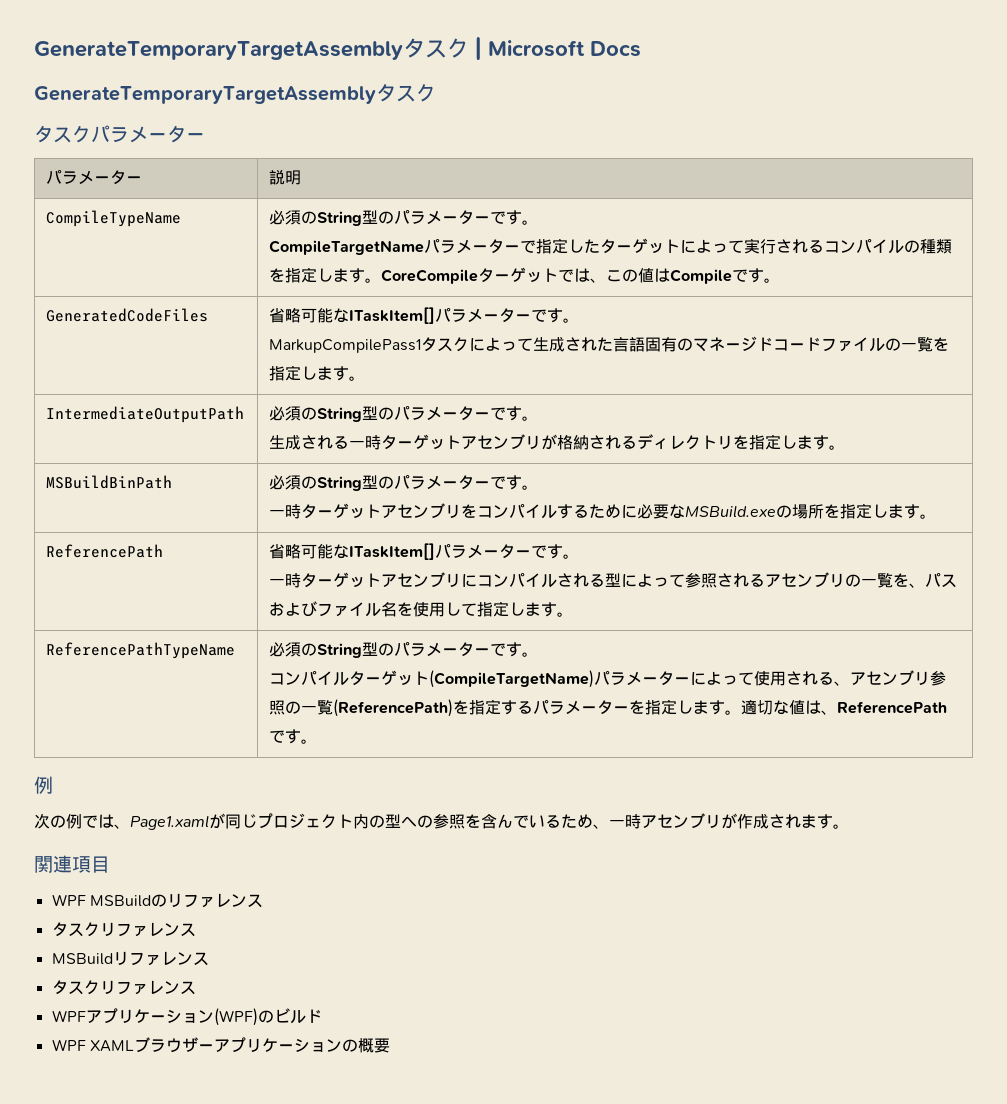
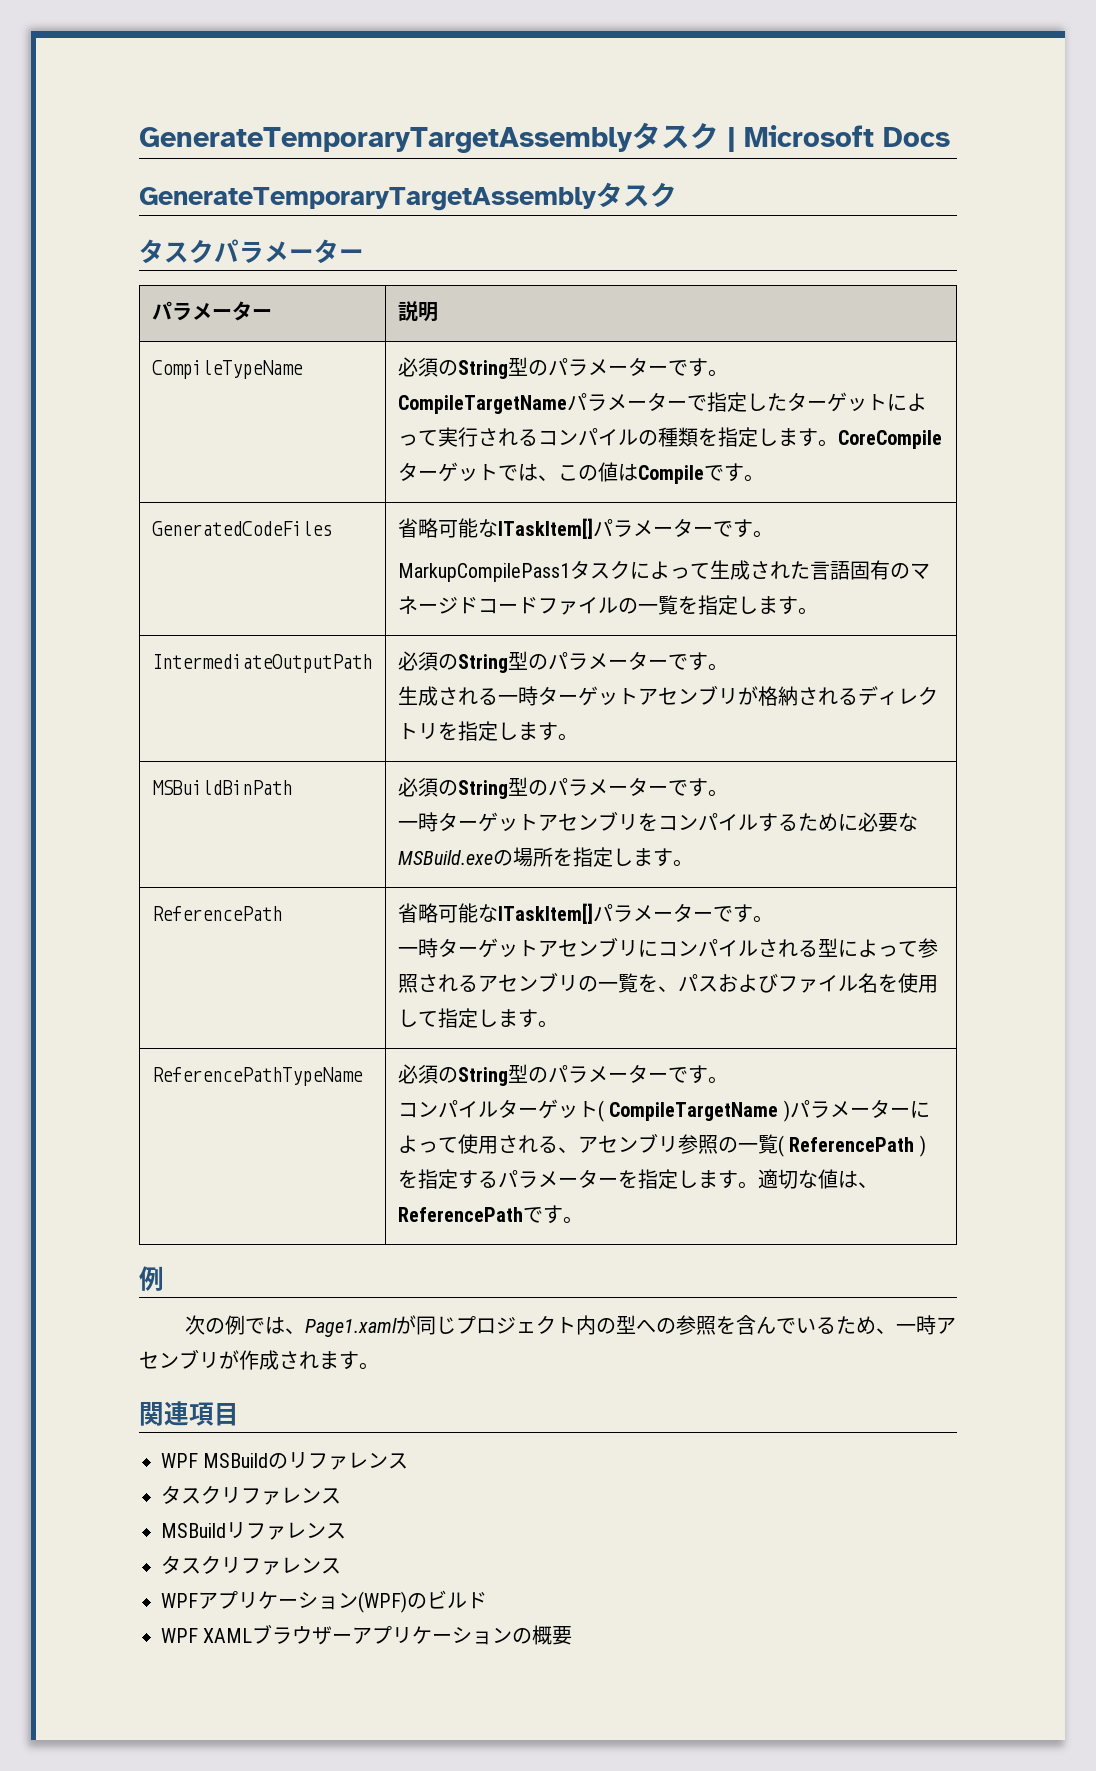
- コンパイルターゲット(CompileTargetName)パラメーターによって使用される、アセンブリ参照の一覧(ReferencePath)を指定するパラメーターを指定します。
+ コンパイルターゲット( CompileTargetName )パラメーターによって使用される、アセンブリ参照の一覧( ReferencePath )を指定するパラメーターを指定します。

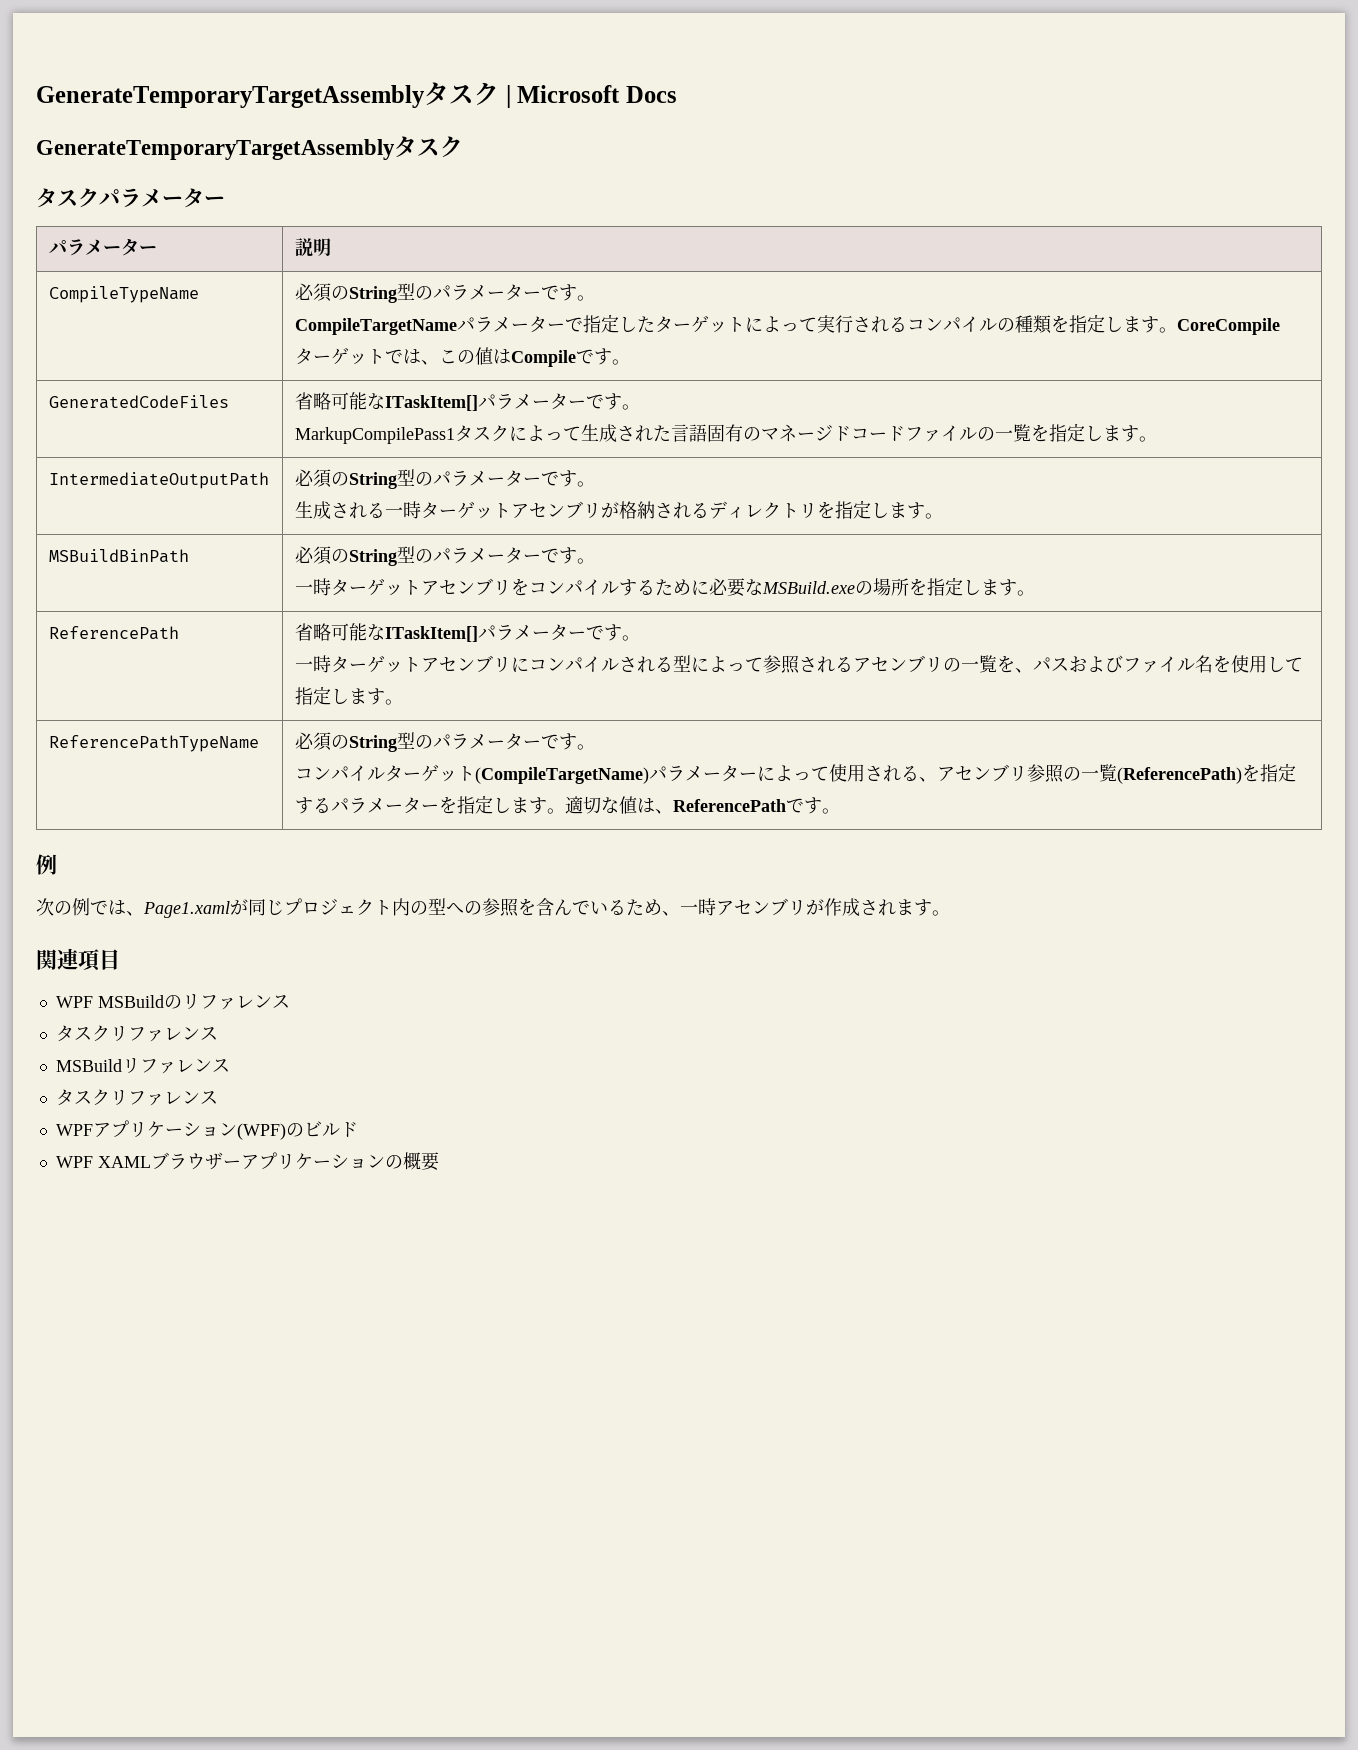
- コンパイルターゲット( CompileTargetName )パラメーターによって使用される、アセンブリ参照の一覧( ReferencePath )を指定するパラメーターを指定します。
+ コンパイルターゲット(CompileTargetName)パラメーターによって使用される、アセンブリ参照の一覧(ReferencePath)を指定するパラメーターを指定します。

